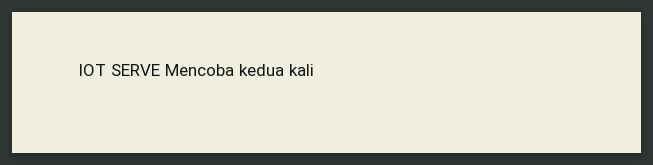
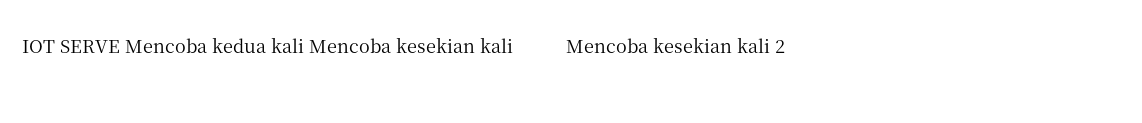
- IOT SERVE Mencoba kedua kali
+ IOT SERVE Mencoba kedua kali Mencoba kesekian kali Mencoba kesekian kali 2

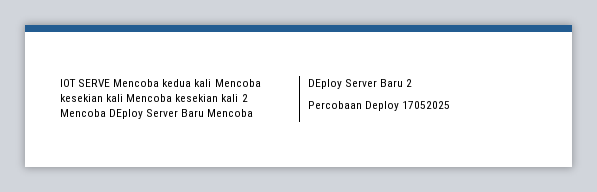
- IOT SERVE Mencoba kedua kali Mencoba kesekian kali Mencoba kesekian kali 2
+ IOT SERVE Mencoba kedua kali Mencoba kesekian kali Mencoba kesekian kali 2 Mencoba DEploy Server Baru Mencoba DEploy Server Baru 2
+ Percobaan Deploy 17052025

